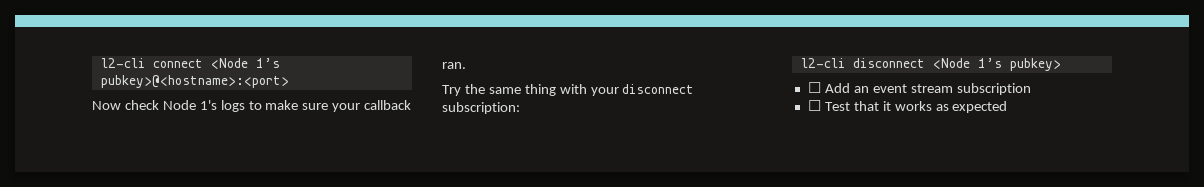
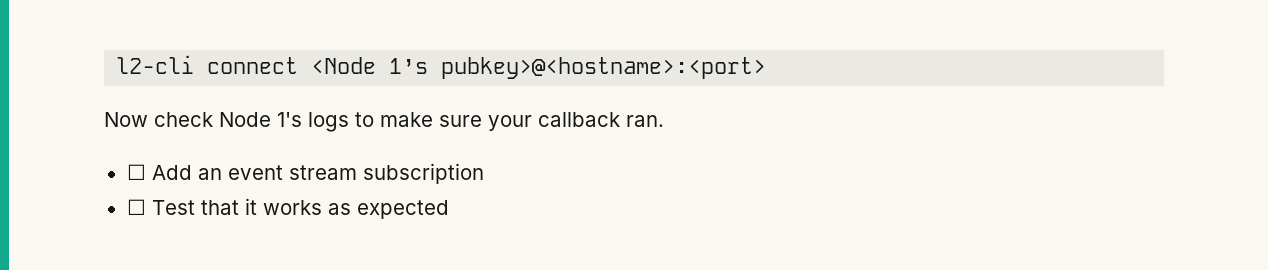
- Try the same thing with your disconnect subscription:
- l2-cli disconnect <Node 1’s pubkey>

